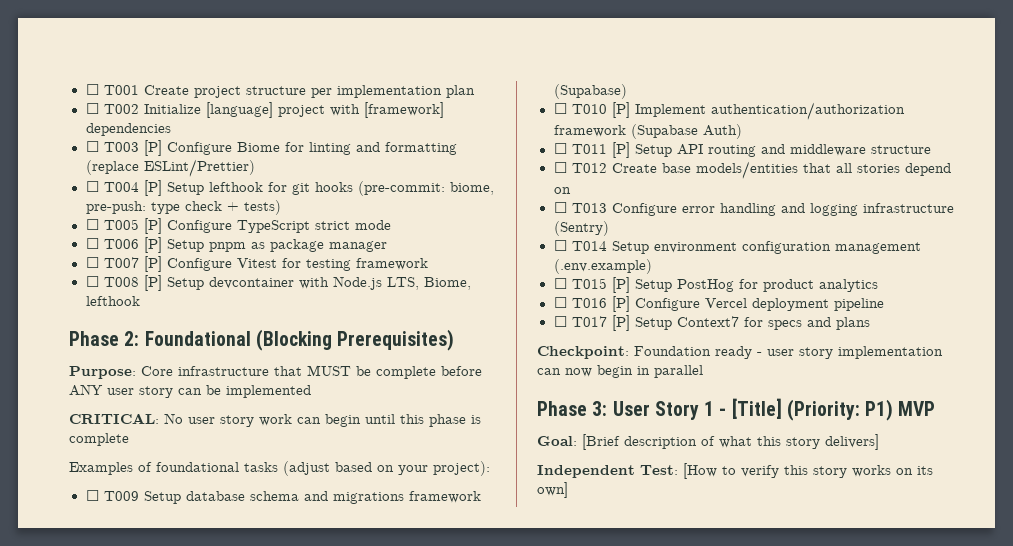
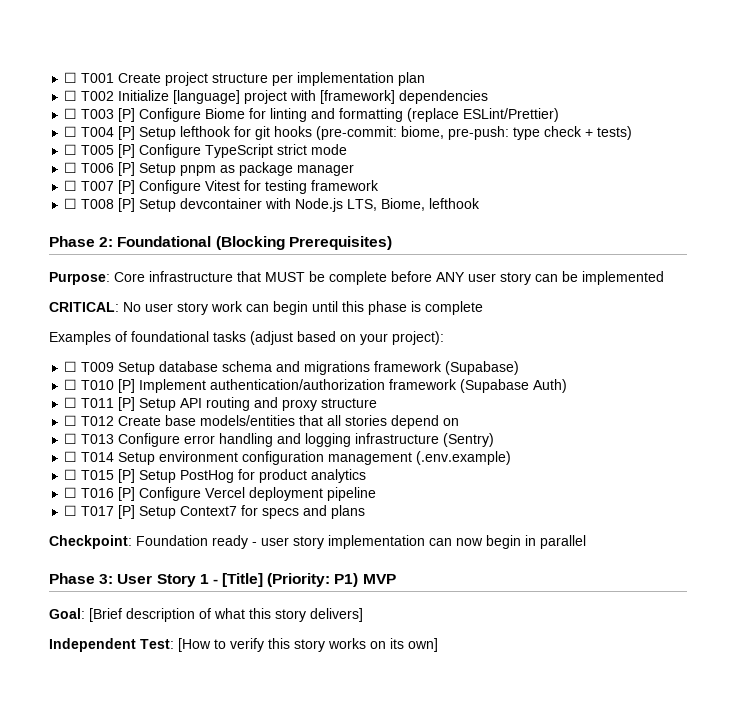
- ☐ T011 [P] Setup API routing and middleware structure
+ ☐ T011 [P] Setup API routing and proxy structure

